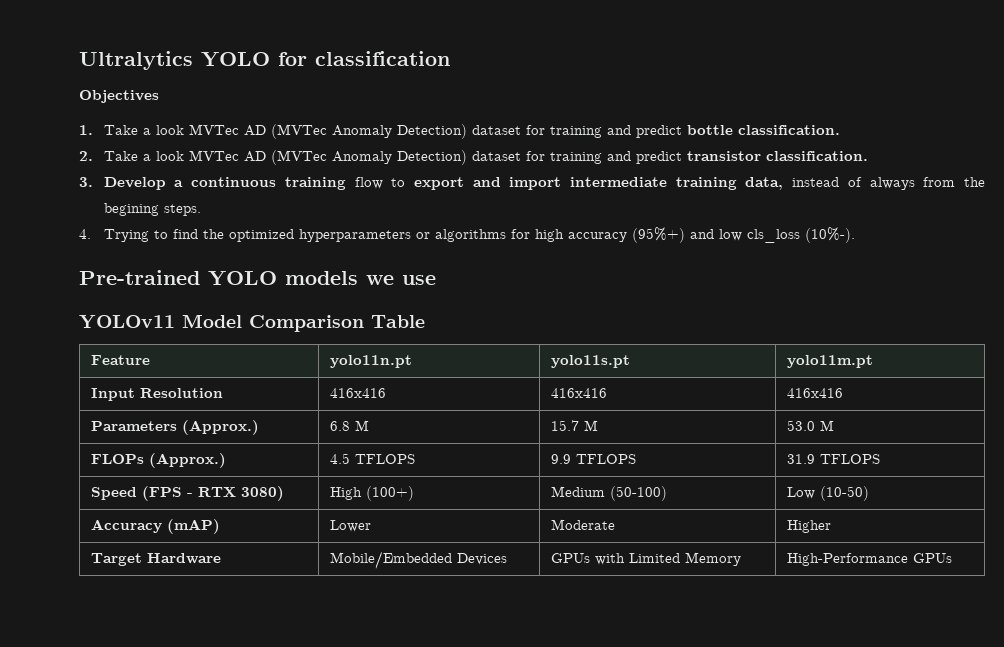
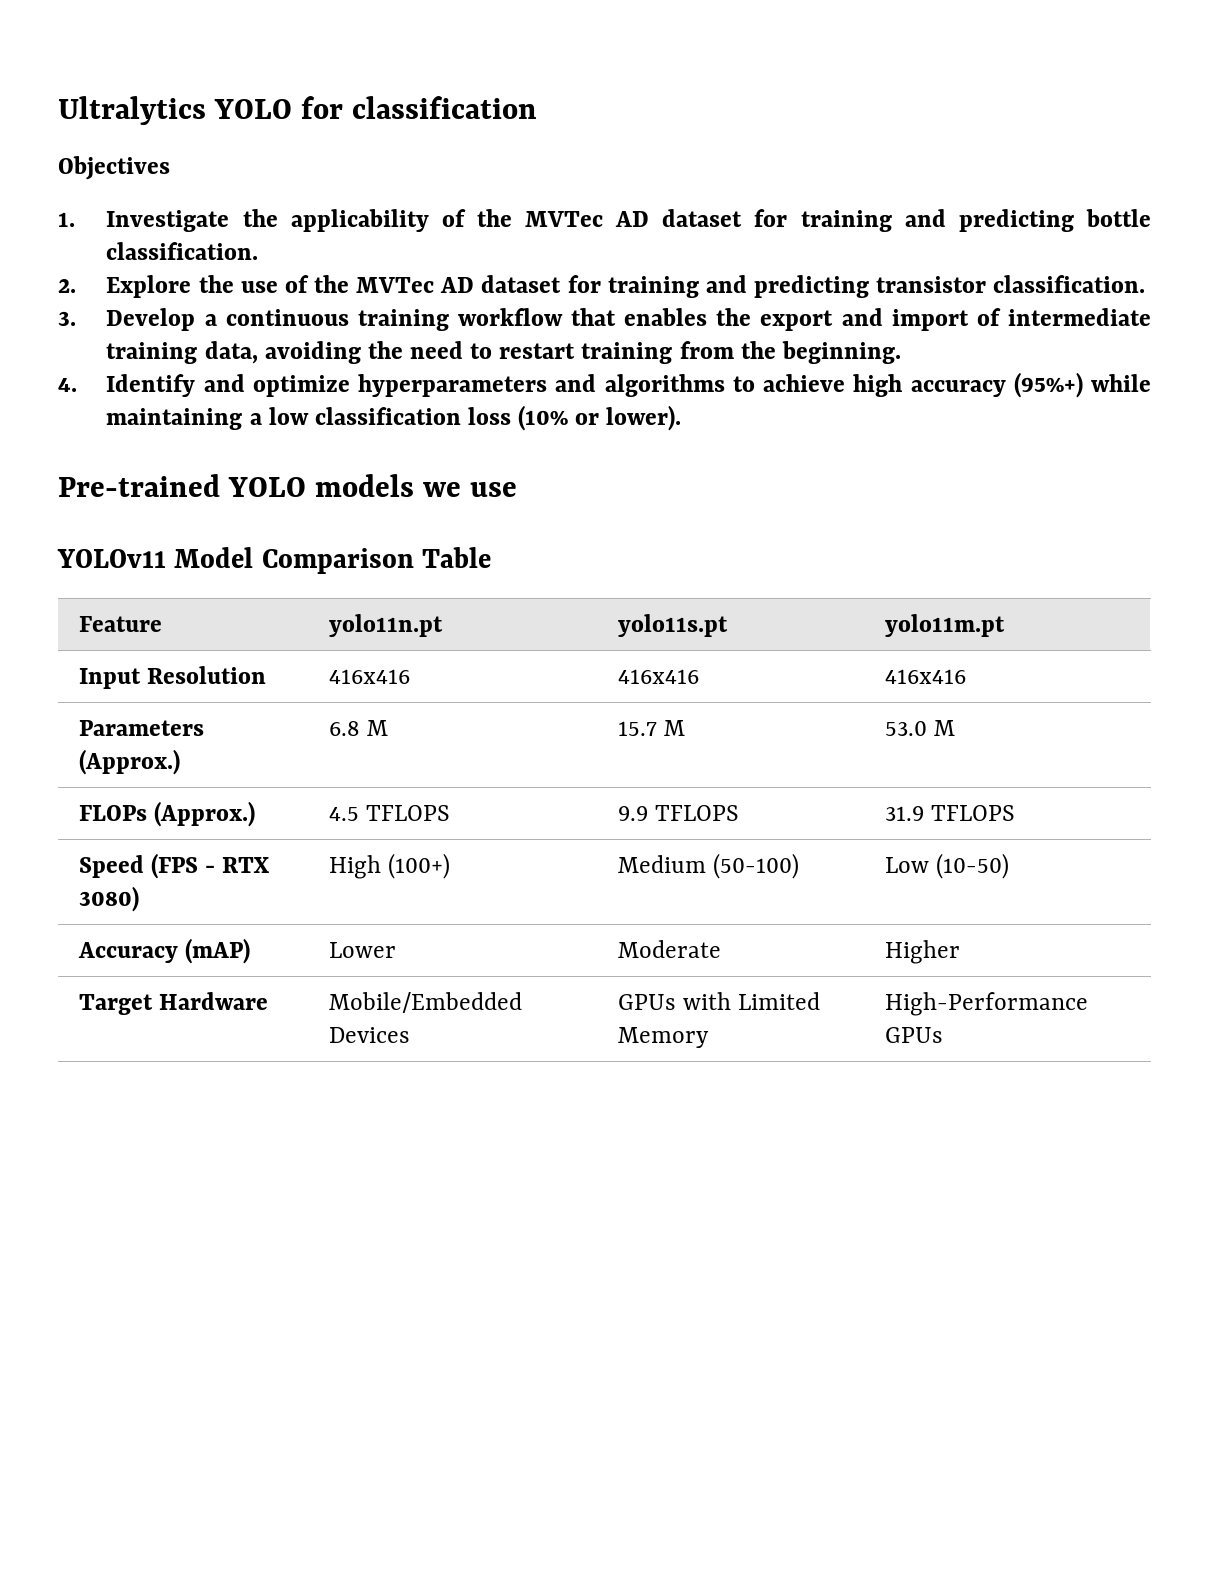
- 1. Take a look MVTec AD (MVTec Anomaly Detection) dataset for training and predict bottle classification.
+ 1. Investigate the applicability of the MVTec AD dataset for training and predicting bottle classification.
- 2. Take a look MVTec AD (MVTec Anomaly Detection) dataset for training and predict transistor classification.
+ 2. Explore the use of the MVTec AD dataset for training and predicting transistor classification.
- 3. Develop a continuous training flow to export and import intermediate training data, instead of always from the begining steps.
- 4. Trying to find the optimized hyperparameters or algorithms for high accuracy (95%+) and low cls_loss (10%-).
+ 3. Develop a continuous training workflow that enables the export and import of intermediate training data, avoiding the need to restart training from the beginning.
+ 4. Identify and optimize hyperparameters and algorithms to achieve high accuracy (95%+) while maintaining a low classification loss (10% or lower).

